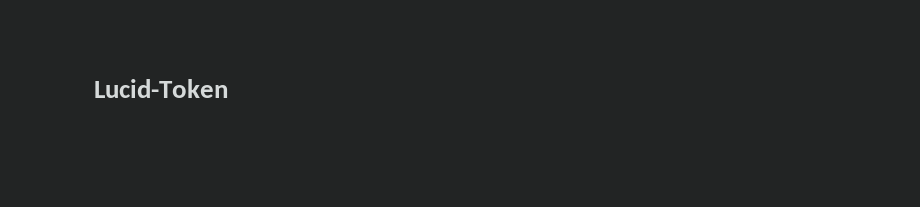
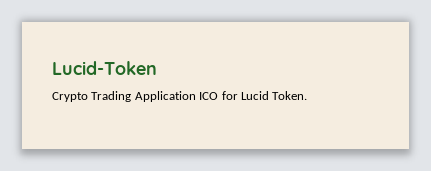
+ Crypto Trading Application ICO for Lucid Token.

